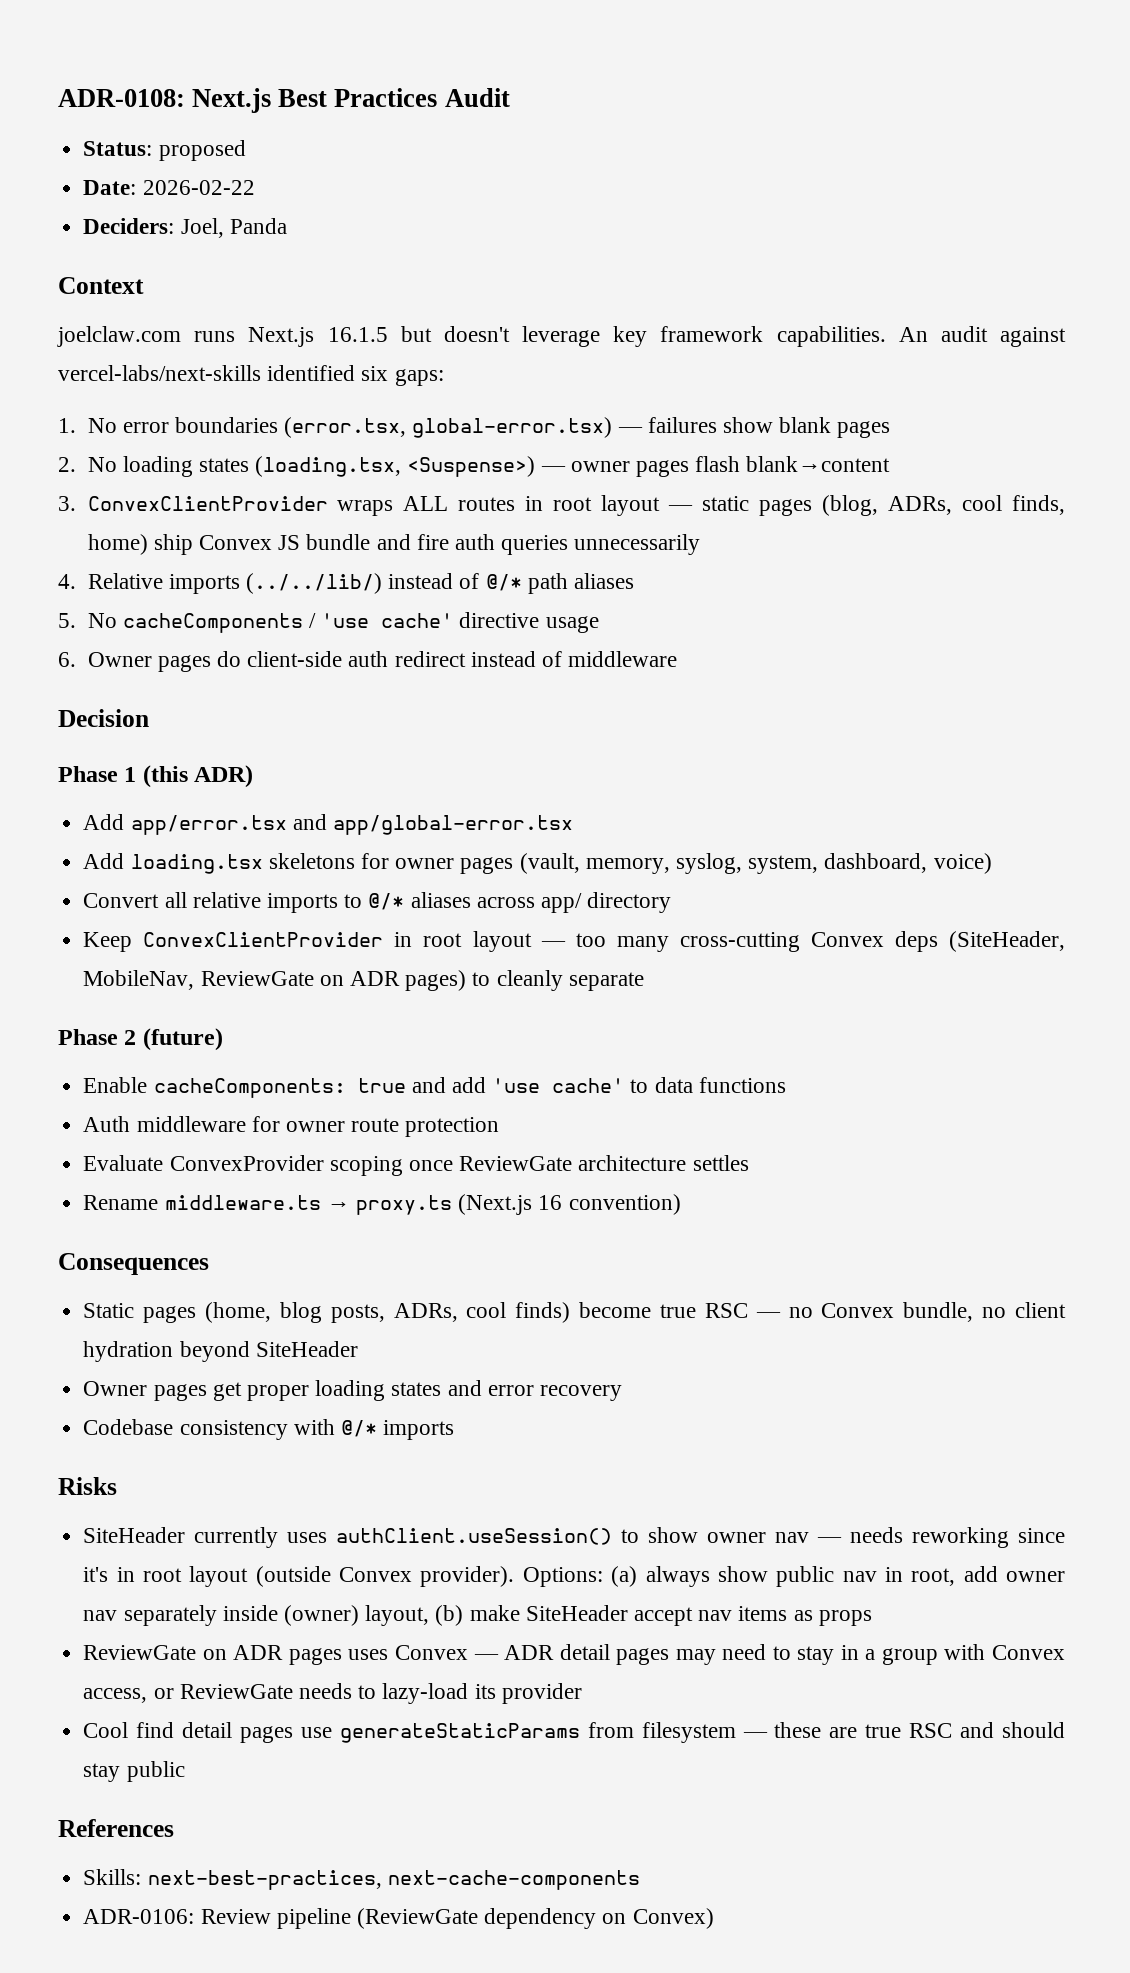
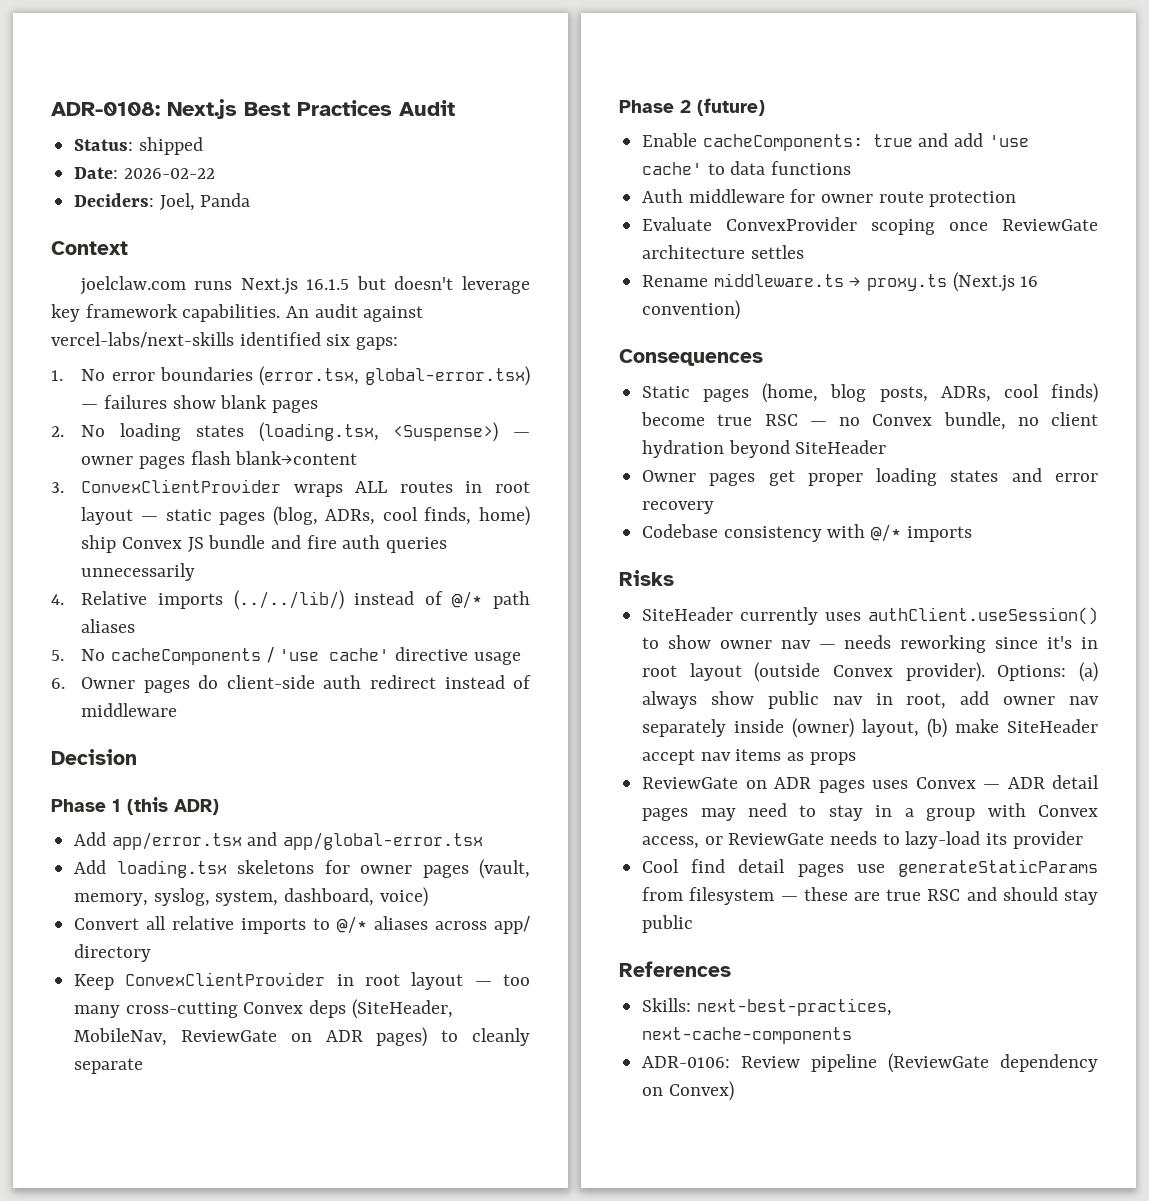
- Status: proposed
+ Status: shipped

